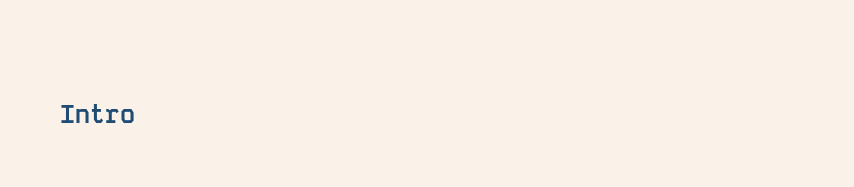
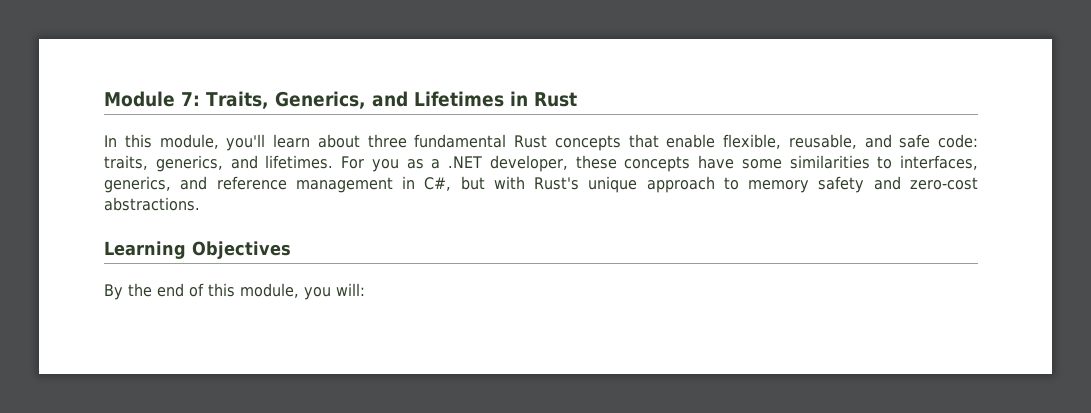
- Intro
+ Module 7: Traits, Generics, and Lifetimes in Rust
+ In this module, you'll learn about three fundamental Rust concepts that enable flexible, reusable, and safe code: traits, generics, and lifetimes. For you as a .NET developer, these concepts have some similarities to interfaces, generics, and reference management in C#, but with Rust's unique approach to memory safety and zero-cost abstractions.
+ Learning Objectives
+ By the end of this module, you will:

